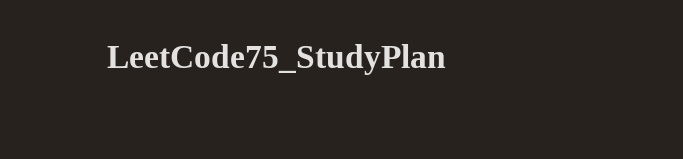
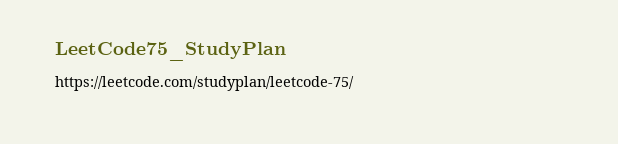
+ https://leetcode.com/studyplan/leetcode-75/

